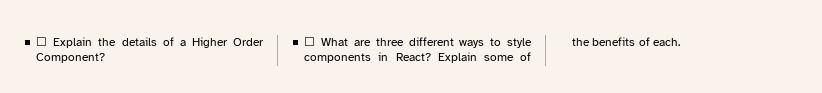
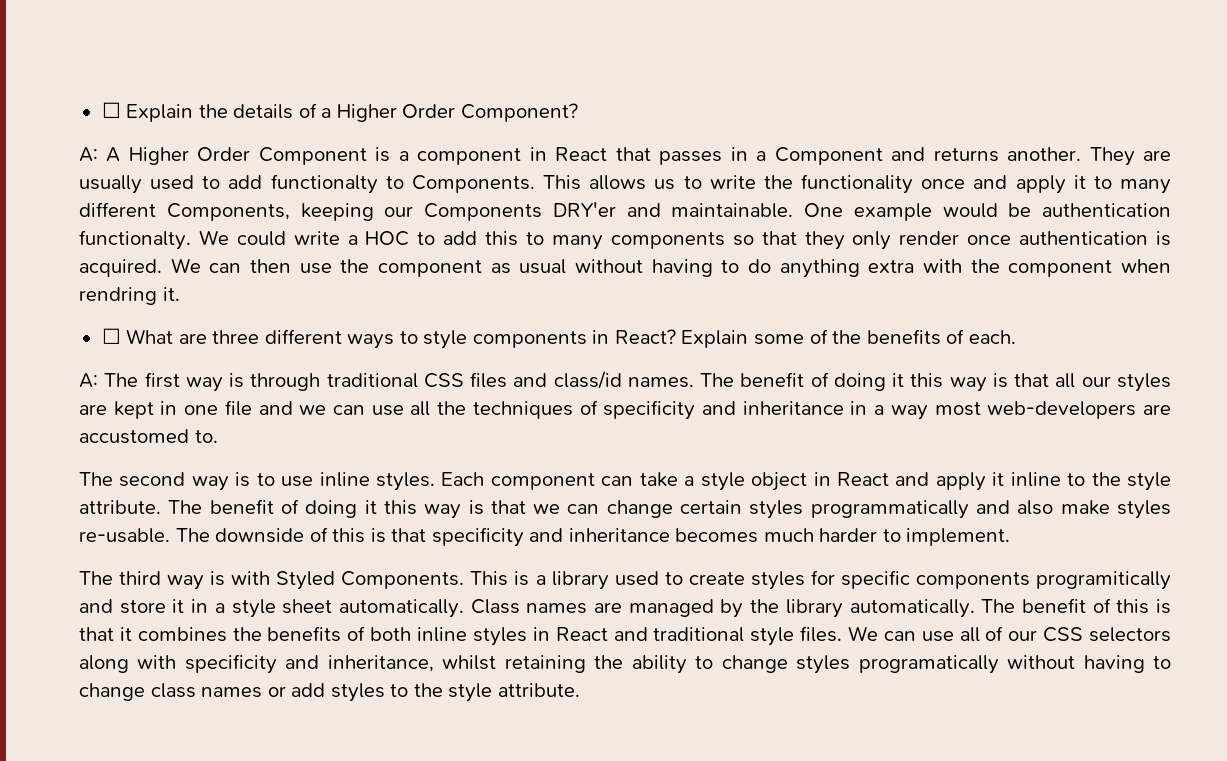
+ A: A Higher Order Component is a component in React that passes in a Component and returns another. They are usually used to add functionalty to Components. This allows us to write the functionality once and apply it to many different Components, keeping our Components DRY'er and maintainable. One example would be authentication functionalty. We could write a HOC to add this to many components so that they only render once authentication is acquired. We can then use the component as usual without having to do anything extra with the component when rendring it.
+ A: The first way is through traditional CSS files and class/id names. The benefit of doing it this way is that all our styles are kept in one file and we can use all the techniques of specificity and inheritance in a way most web-developers are accustomed to.
+ The second way is to use inline styles. Each component can take a style object in React and apply it inline to the style attribute. The benefit of doing it this way is that we can change certain styles programmatically and also make styles re-usable. The downside of this is that specificity and inheritance becomes much harder to implement.
+ The third way is with Styled Components. This is a library used to create styles for specific components programitically and store it in a style sheet automatically. Class names are managed by the library automatically. The benefit of this is that it combines the benefits of both inline styles in React and traditional style files. We can use all of our CSS selectors along with specificity and inheritance, whilst retaining the ability to change styles programatically without having to change class names or add styles to the style attribute.

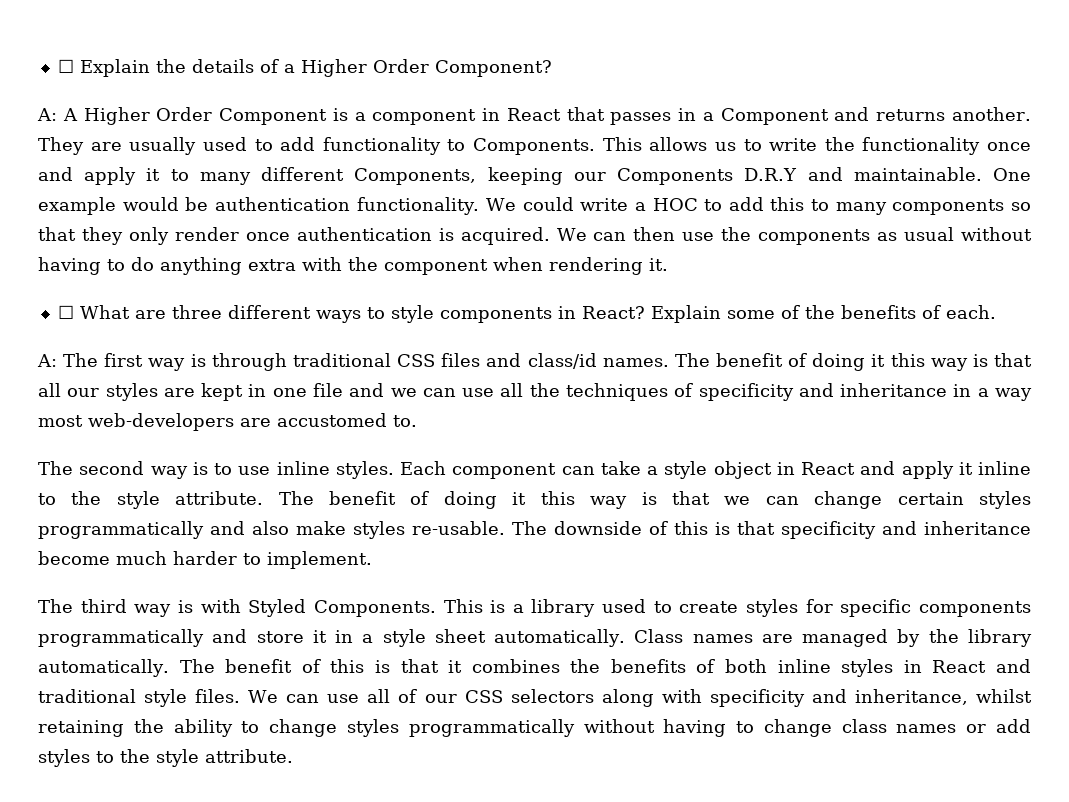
- They are usually used to add functionalty to Components.
+ They are usually used to add functionality to Components.
- This allows us to write the functionality once and apply it to many different Components, keeping our Components DRY'er and maintainable.
+ This allows us to write the functionality once and apply it to many different Components, keeping our Components D.R.Y and maintainable.
- One example would be authentication functionalty.
+ One example would be authentication functionality.
- We can then use the component as usual without having to do anything extra with the component when rendring it.
+ We can then use the components as usual without having to do anything extra with the component when rendering it.
- The downside of this is that specificity and inheritance becomes much harder to implement.
+ The downside of this is that specificity and inheritance become much harder to implement.
- This is a library used to create styles for specific components programitically and store it in a style sheet automatically.
+ This is a library used to create styles for specific components programmatically and store it in a style sheet automatically.
- We can use all of our CSS selectors along with specificity and inheritance, whilst retaining the ability to change styles programatically without having to change class names or add styles to the style attribute.
+ We can use all of our CSS selectors along with specificity and inheritance, whilst retaining the ability to change styles programmatically without having to change class names or add styles to the style attribute.

